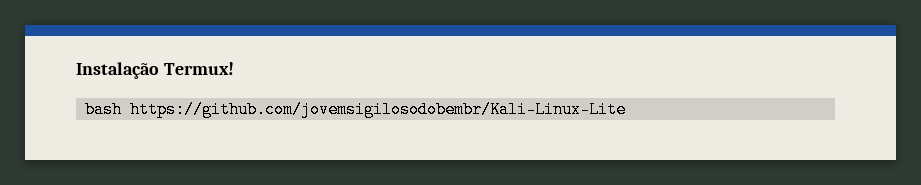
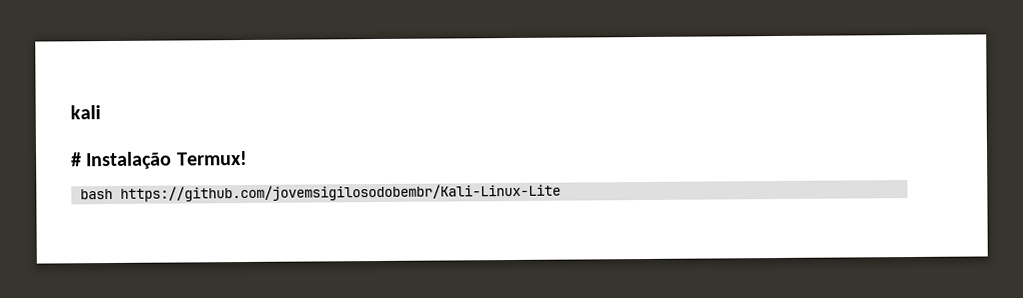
- Instalação Termux!
+ kali
+ # Instalação Termux!

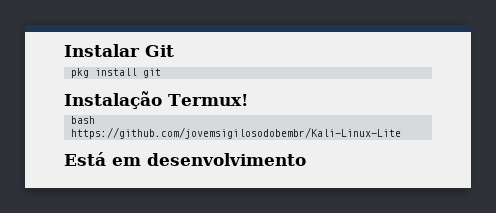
- kali
- # Instalação Termux!
+ Instalar Git
+ pkg install git
+ Instalação Termux!
+ Está em desenvolvimento

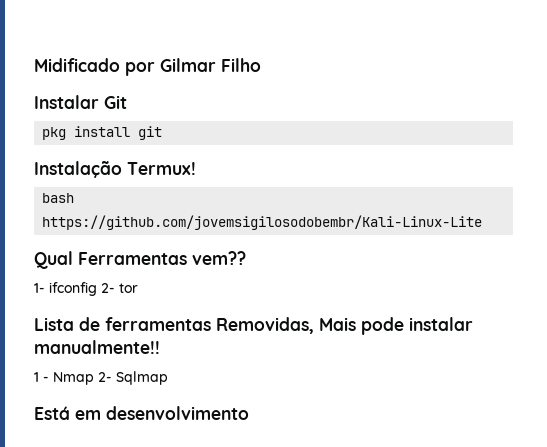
+ Midificado por Gilmar Filho
+ Qual Ferramentas vem??
+ 1- ifconfig 2- tor
+ Lista de ferramentas Removidas, Mais pode instalar manualmente!!
+ 1 - Nmap 2- Sqlmap

